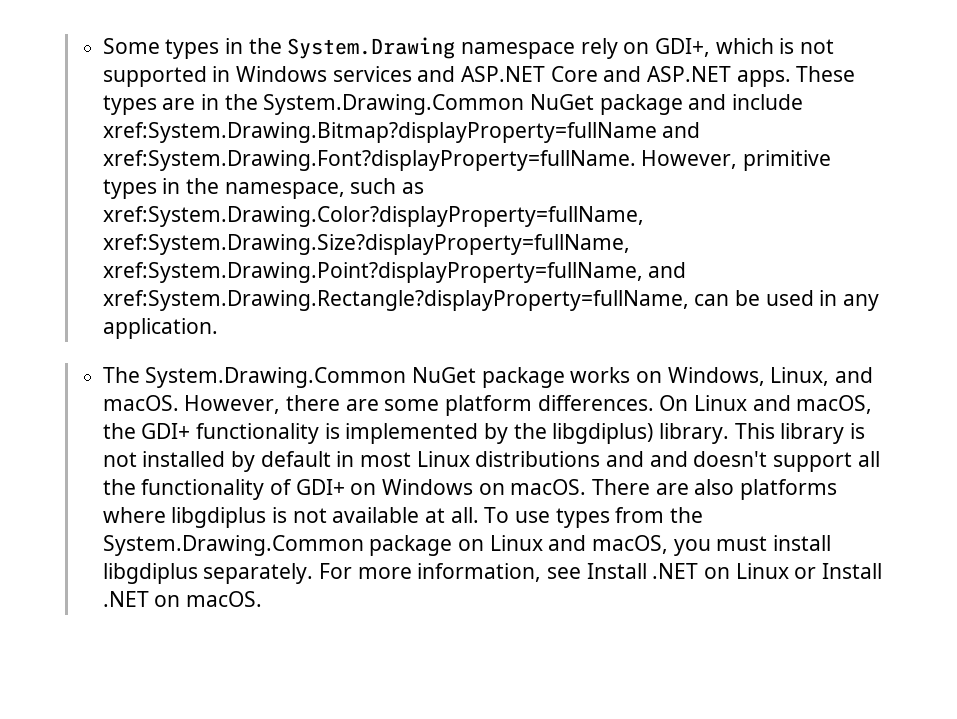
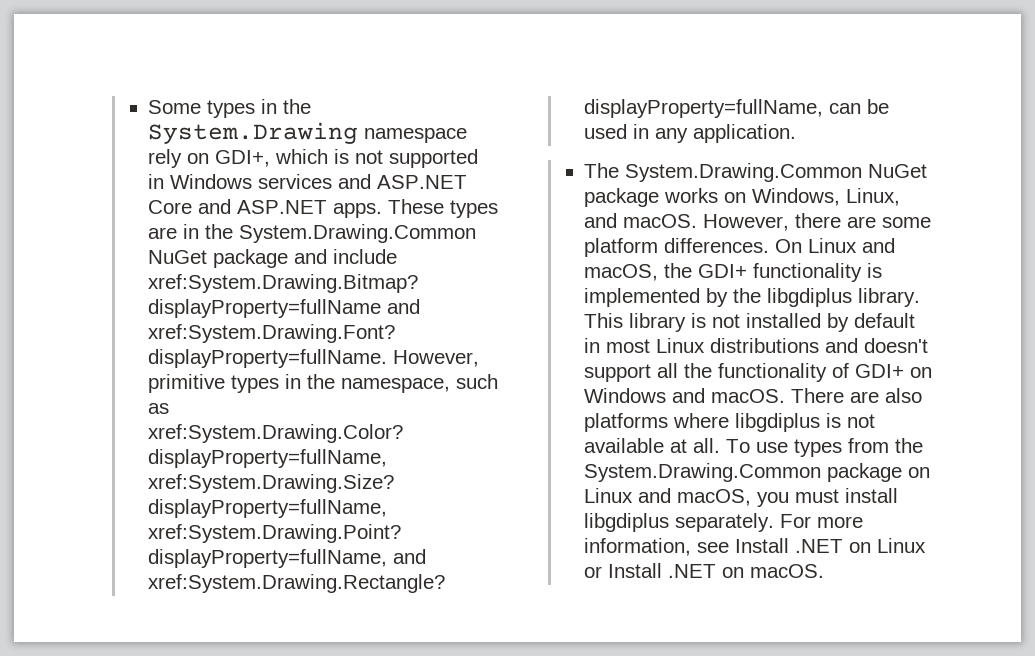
- On Linux and macOS, the GDI+ functionality is implemented by the libgdiplus) library.
+ On Linux and macOS, the GDI+ functionality is implemented by the libgdiplus library.
- This library is not installed by default in most Linux distributions and and doesn't support all the functionality of GDI+ on Windows on macOS.
+ This library is not installed by default in most Linux distributions and doesn't support all the functionality of GDI+ on Windows and macOS.

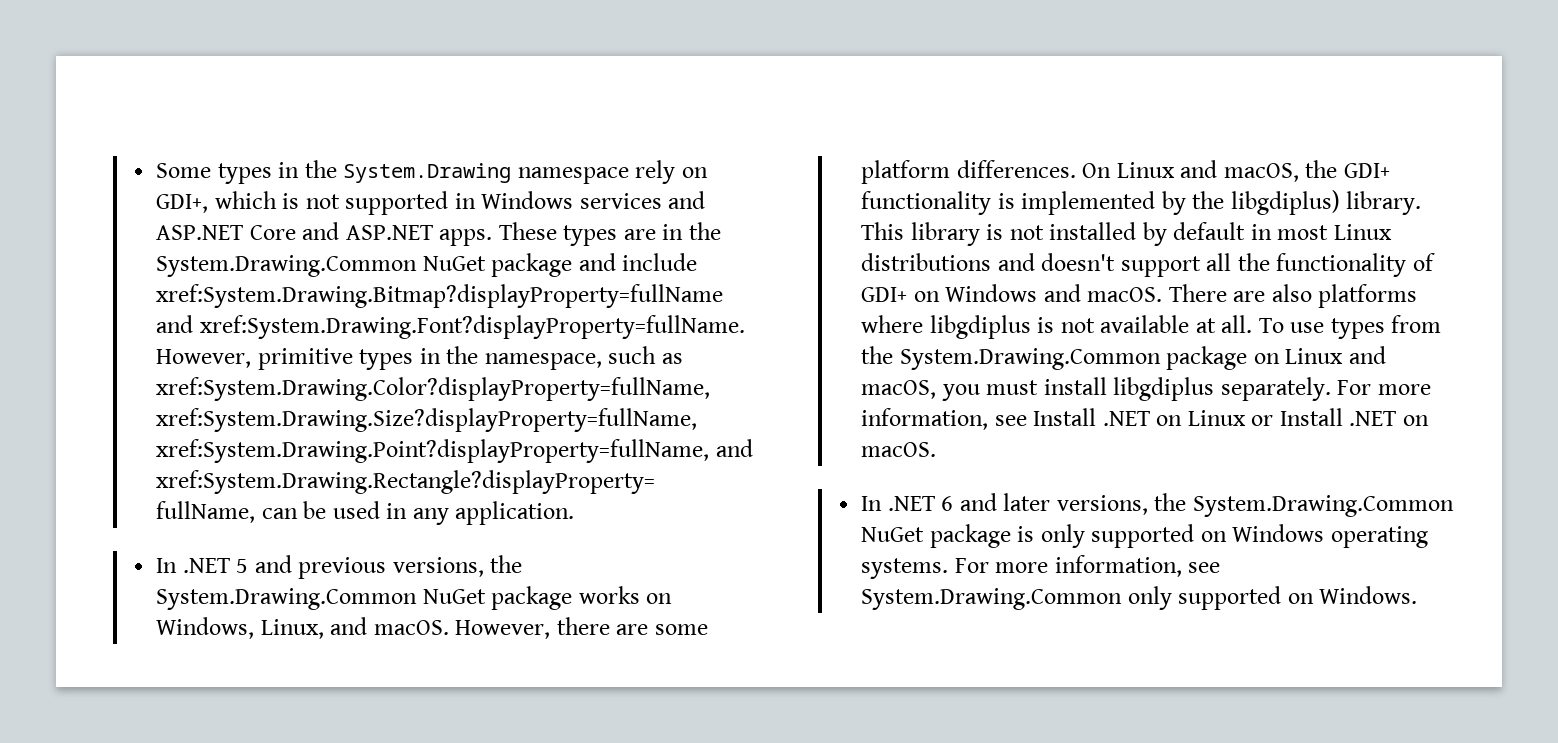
- The System.Drawing.Common NuGet package works on Windows, Linux, and macOS.
+ In .NET 5 and previous versions, the System.Drawing.Common NuGet package works on Windows, Linux, and macOS.
- On Linux and macOS, the GDI+ functionality is implemented by the libgdiplus library.
+ On Linux and macOS, the GDI+ functionality is implemented by the libgdiplus) library.
+ In .NET 6 and later versions, the System.Drawing.Common NuGet package is only supported on Windows operating systems. For more information, see System.Drawing.Common only supported on Windows.

